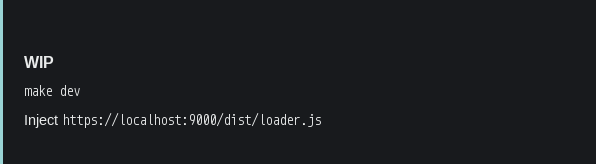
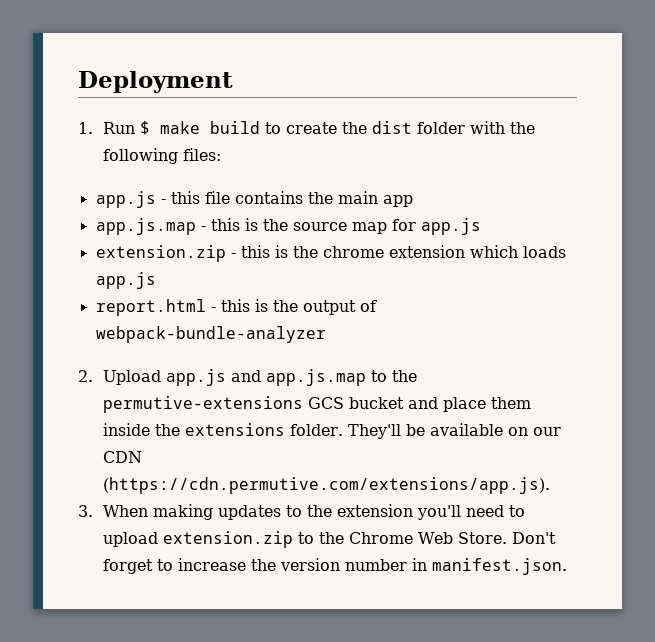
- WIP
- make dev
- Inject https://localhost:9000/dist/loader.js
+ Deployment
+ 1. Run $ make build to create the dist folder with the following files:
+ app.js - this file contains the main app
+ app.js.map - this is the source map for app.js
+ extension.zip - this is the chrome extension which loads app.js
+ report.html - this is the output of webpack-bundle-analyzer
+ 2. Upload app.js and app.js.map to the permutive-extensions GCS bucket and place them inside the extensions folder. They'll be available on our CDN (https://cdn.permutive.com/extensions/app.js).
+ 3. When making updates to the extension you'll need to upload extension.zip to the Chrome Web Store. Don't forget to increase the version number in manifest.json.

